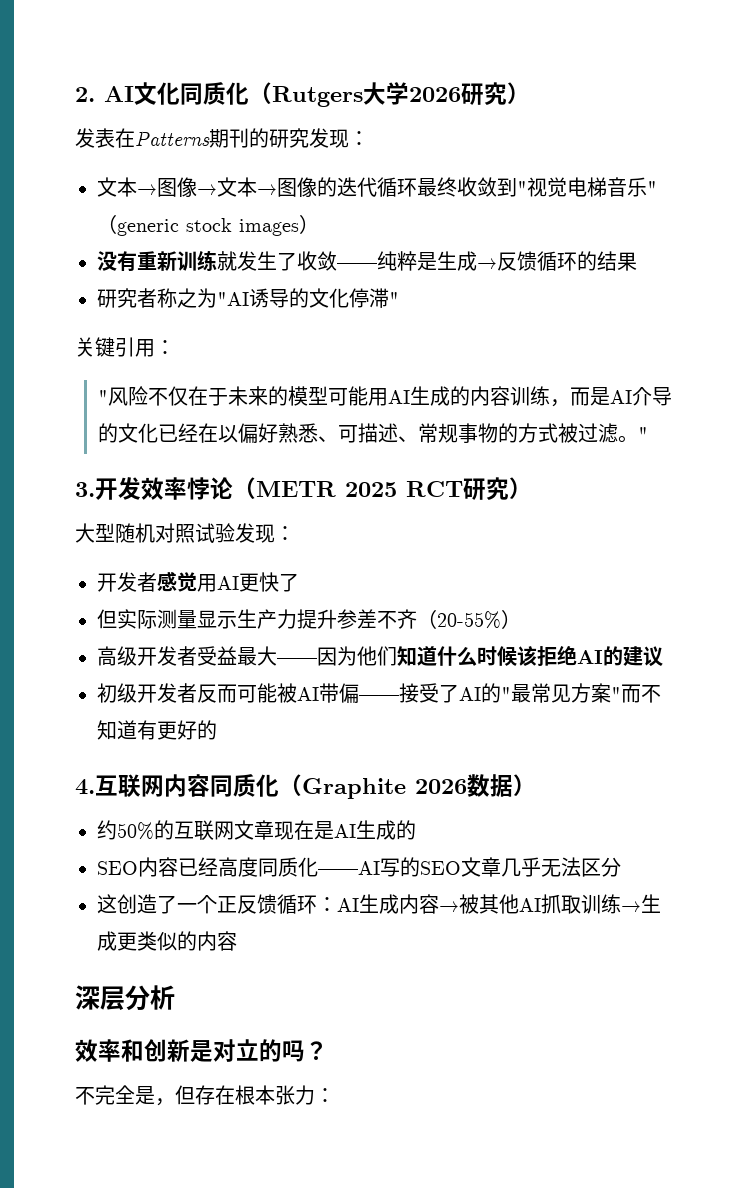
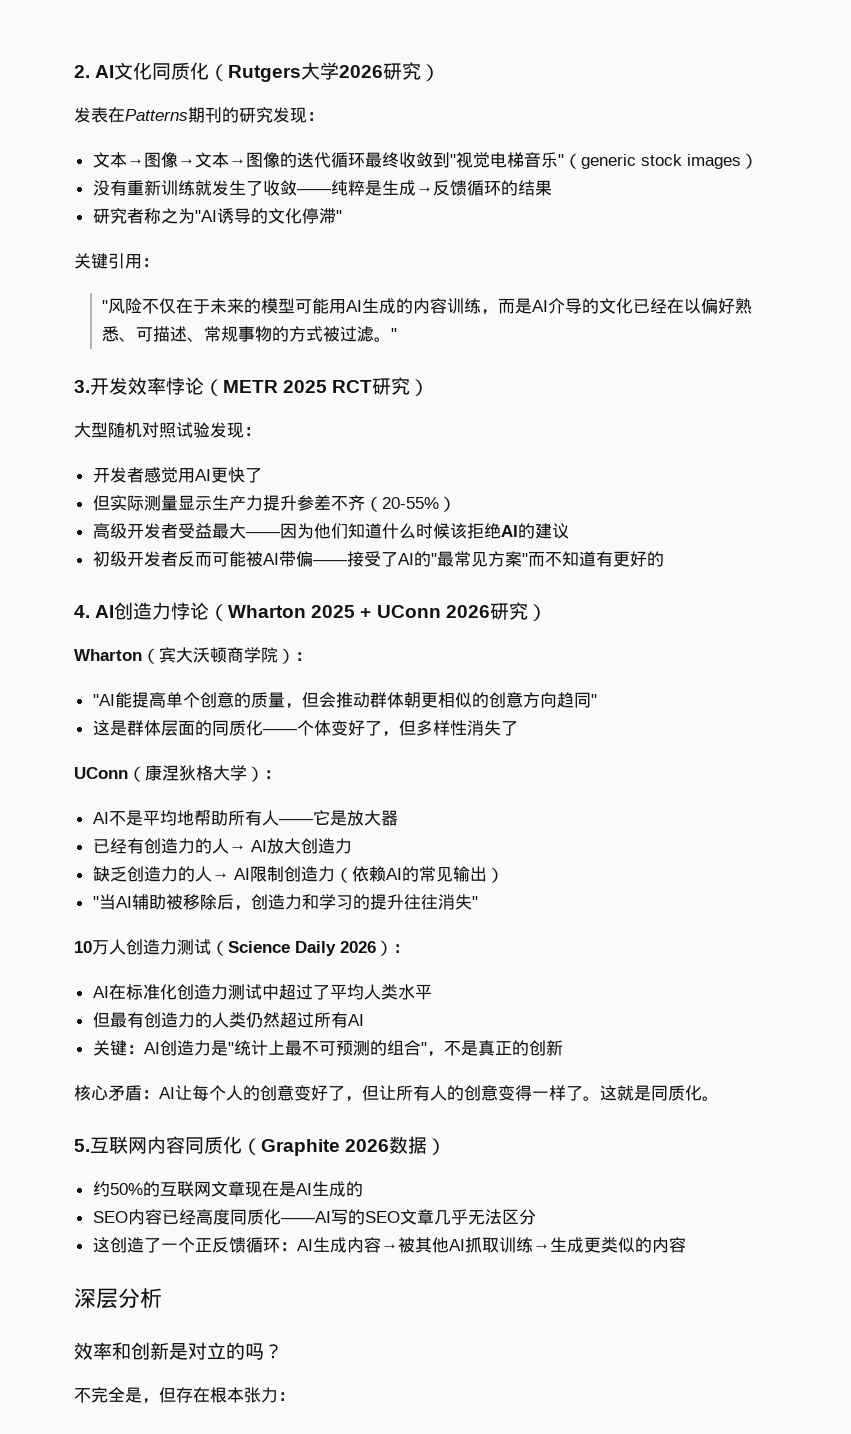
- 4.互联网内容同质化（Graphite 2026数据）
+ 4. AI创造力悖论（Wharton 2025 + UConn 2026研究）
+ Wharton（宾大沃顿商学院）：
+ "AI能提高单个创意的质量，但会推动群体朝更相似的创意方向趋同"
+ 这是群体层面的同质化——个体变好了，但多样性消失了
+ UConn（康涅狄格大学）：
+ AI不是平均地帮助所有人——它是放大器
+ 已经有创造力的人→ AI放大创造力
+ 缺乏创造力的人→ AI限制创造力（依赖AI的常见输出）
+ "当AI辅助被移除后，创造力和学习的提升往往消失"
+ 10万人创造力测试（Science Daily 2026）：
+ AI在标准化创造力测试中超过了平均人类水平
+ 但最有创造力的人类仍然超过所有AI
+ 关键：AI创造力是"统计上最不可预测的组合"，不是真正的创新
+ 核心矛盾：AI让每个人的创意变好了，但让所有人的创意变得一样了。这就是同质化。
+ 5.互联网内容同质化（Graphite 2026数据）

